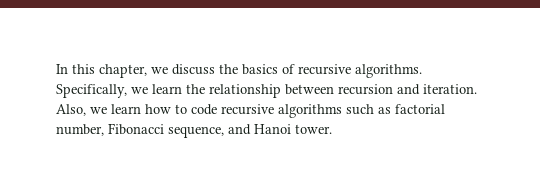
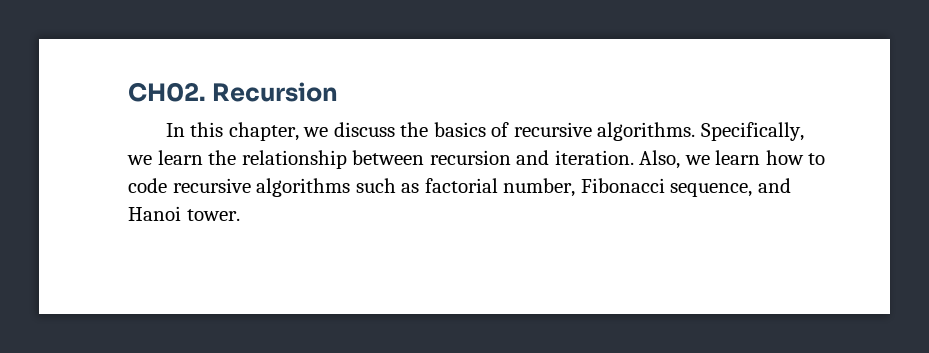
+ CH02. Recursion

